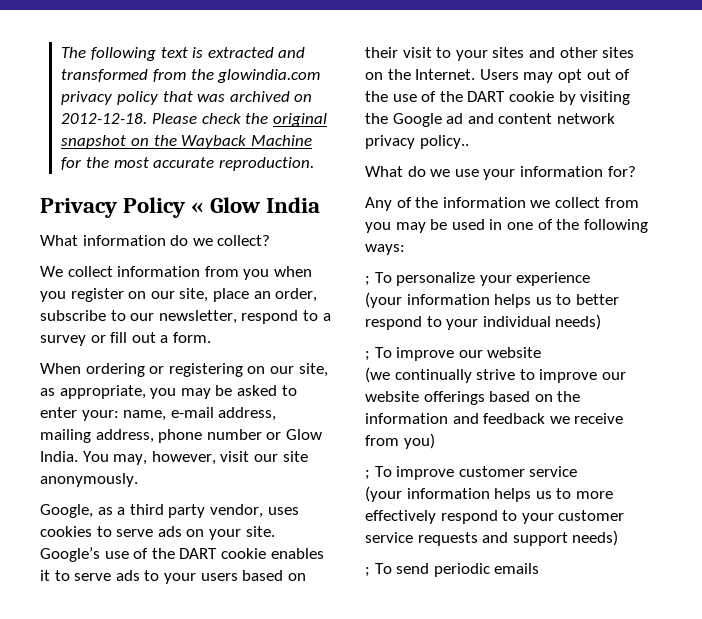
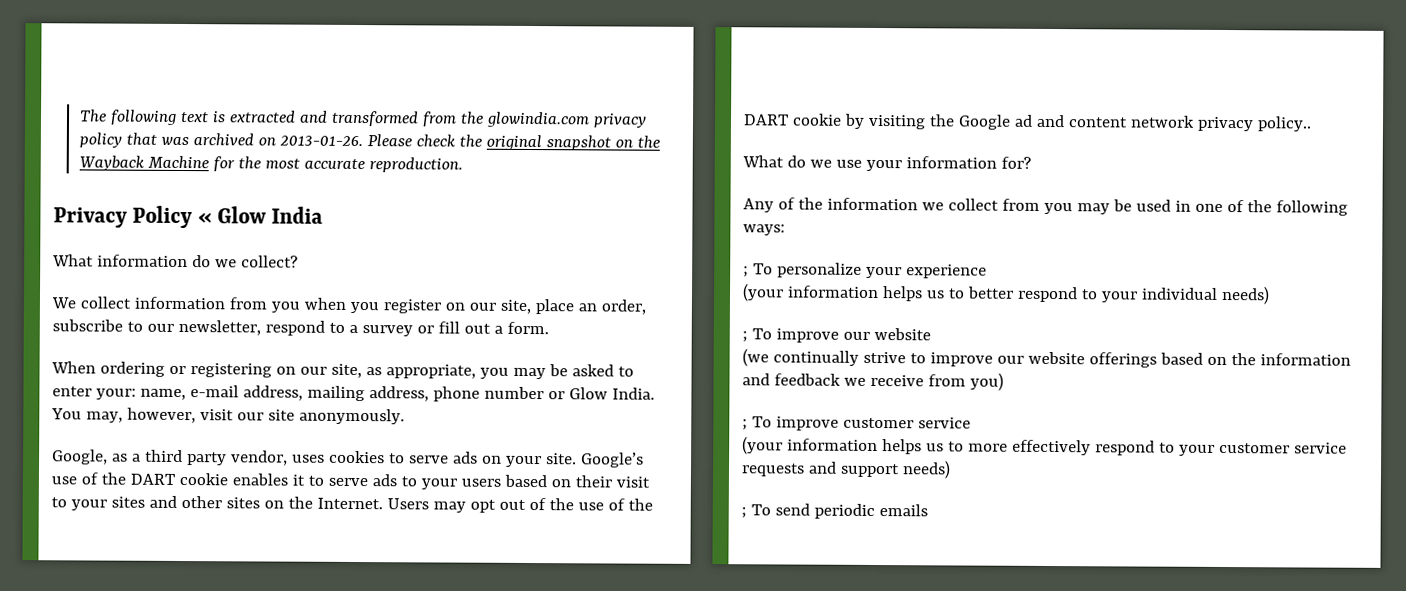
- The following text is extracted and transformed from the glowindia.com privacy policy that was archived on 2012-12-18.
+ The following text is extracted and transformed from the glowindia.com privacy policy that was archived on 2013-01-26.

